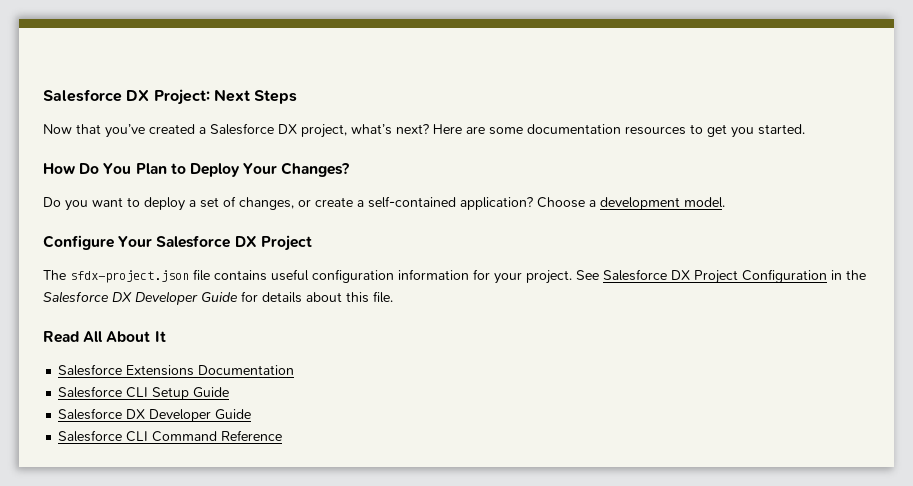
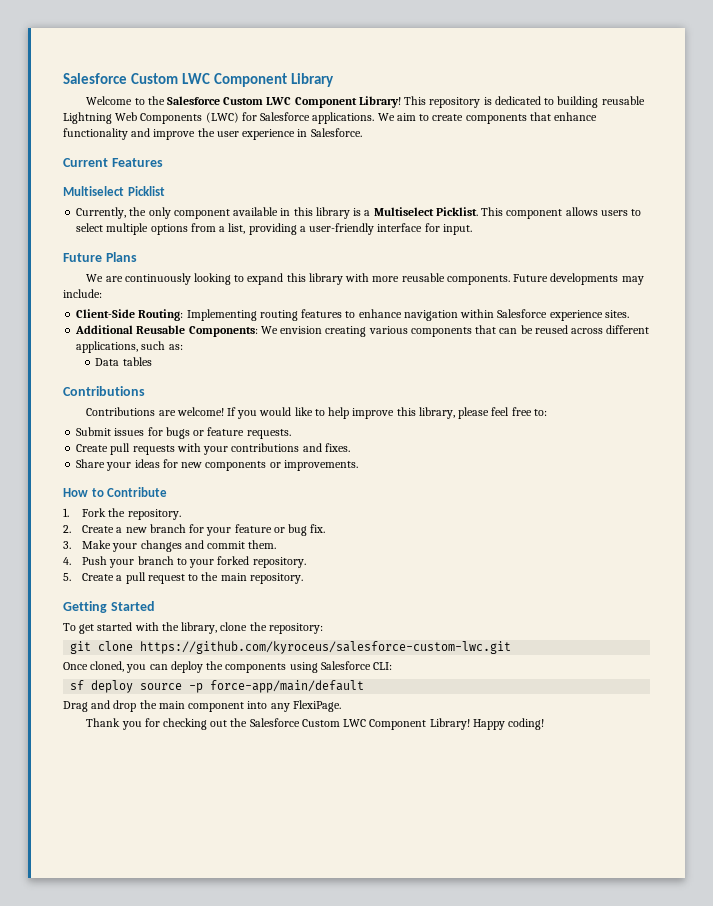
- Salesforce DX Project: Next Steps
- Now that you’ve created a Salesforce DX project, what’s next? Here are some documentation resources to get you started.
- How Do You Plan to Deploy Your Changes?
- Do you want to deploy a set of changes, or create a self-contained application? Choose a development model.
- Configure Your Salesforce DX Project
- The sfdx-project.json file contains useful configuration information for your project. See Salesforce DX Project Configuration in the Salesforce DX Developer Guide for details about this file.
- Read All About It
- Salesforce Extensions Documentation
- Salesforce CLI Setup Guide
- Salesforce DX Developer Guide
- Salesforce CLI Command Reference
+ Salesforce Custom LWC Component Library
+ Welcome to the Salesforce Custom LWC Component Library! This repository is dedicated to building reusable Lightning Web Components (LWC) for Salesforce applications. We aim to create components that enhance functionality and improve the user experience in Salesforce.
+ Current Features
+ Multiselect Picklist
+ Currently, the only component available in this library is a Multiselect Picklist. This component allows users to select multiple options from a list, providing a user-friendly interface for input.
+ Future Plans
+ We are continuously looking to expand this library with more reusable components. Future developments may include:
+ Client-Side Routing: Implementing routing features to enhance navigation within Salesforce experience sites.
+ Additional Reusable Components: We envision creating various components that can be reused across different applications, such as:
+ Data tables
+ Contributions
+ Contributions are welcome! If you would like to help improve this library, please feel free to:
+ Submit issues for bugs or feature requests.
+ Create pull requests with your contributions and fixes.
+ Share your ideas for new components or improvements.
+ How to Contribute
+ 1. Fork the repository.
+ 2. Create a new branch for your feature or bug fix.
+ 3. Make your changes and commit them.
+ 4. Push your branch to your forked repository.
+ 5. Create a pull request to the main repository.
+ Getting Started
+ To get started with the library, clone the repository:
+ git clone https://github.com/kyroceus/salesforce-custom-lwc.git
+ Once cloned, you can deploy the components using Salesforce CLI:
+ sf deploy source -p force-app/main/default
+ Drag and drop the main component into any FlexiPage.
+ Thank you for checking out the Salesforce Custom LWC Component Library! Happy coding!

